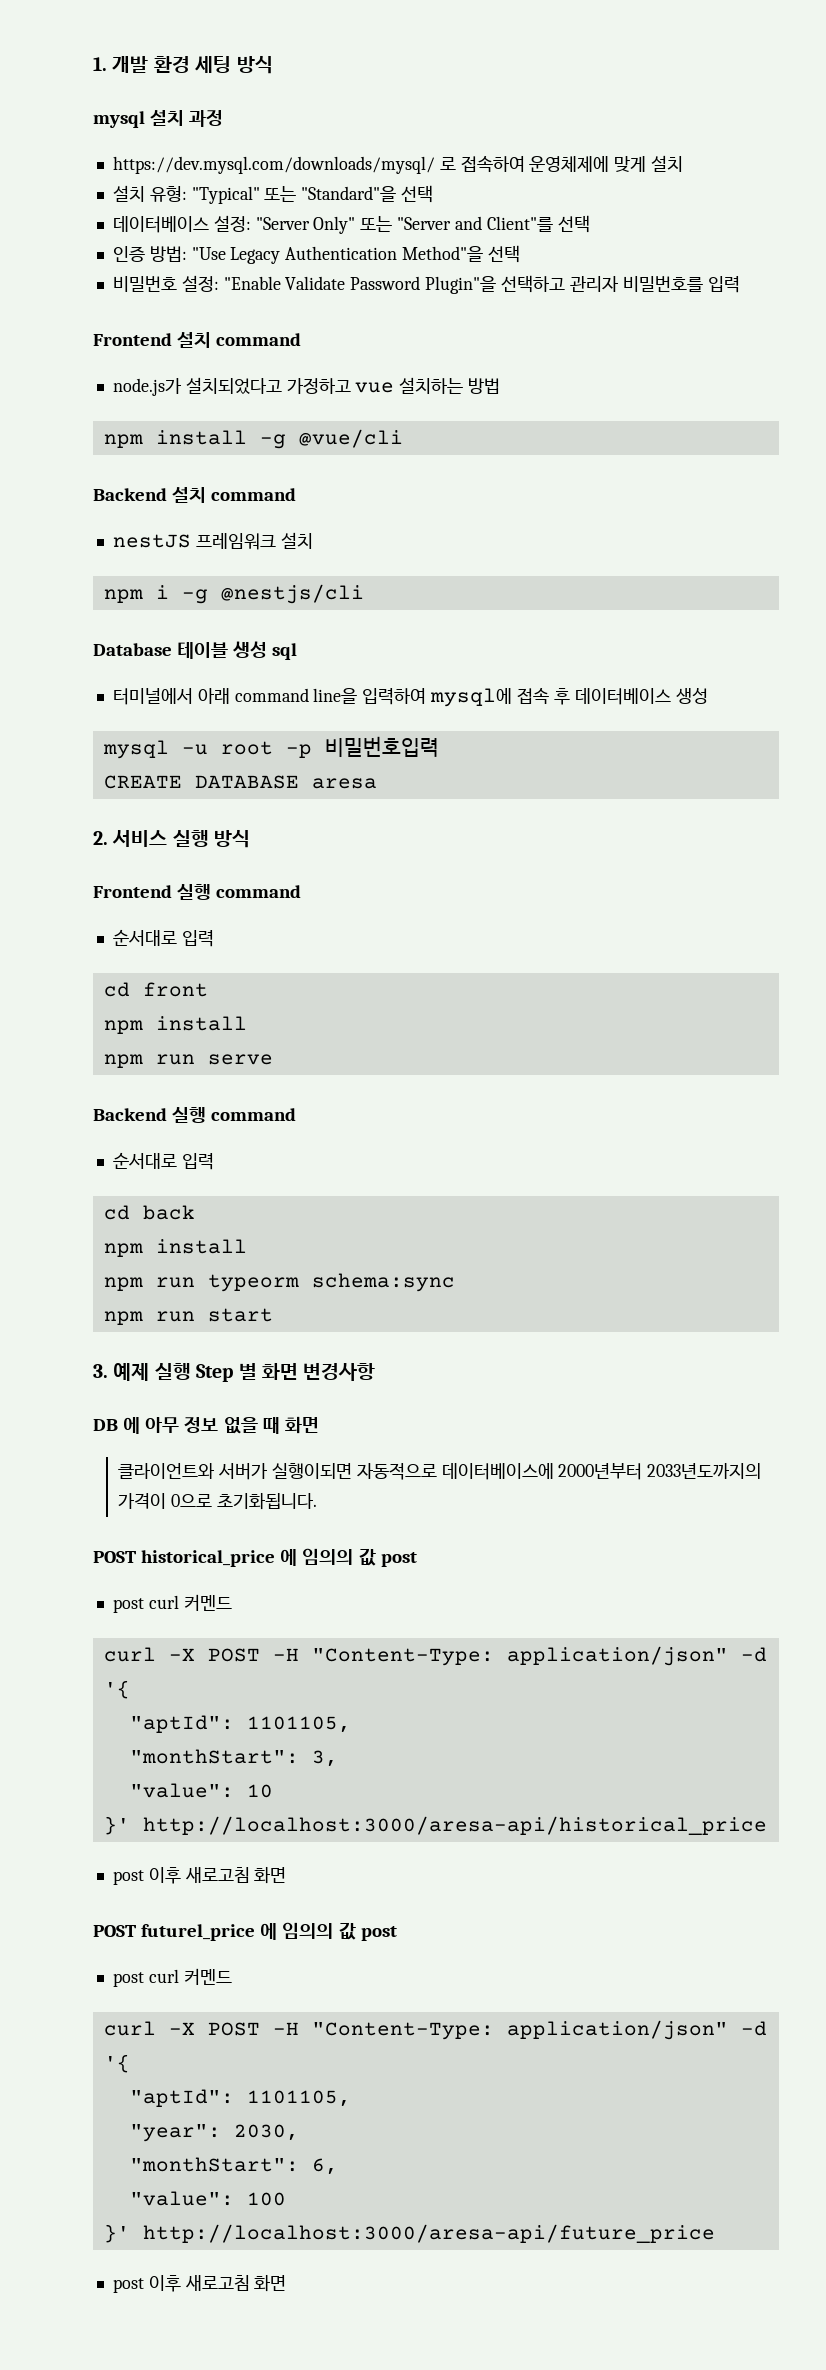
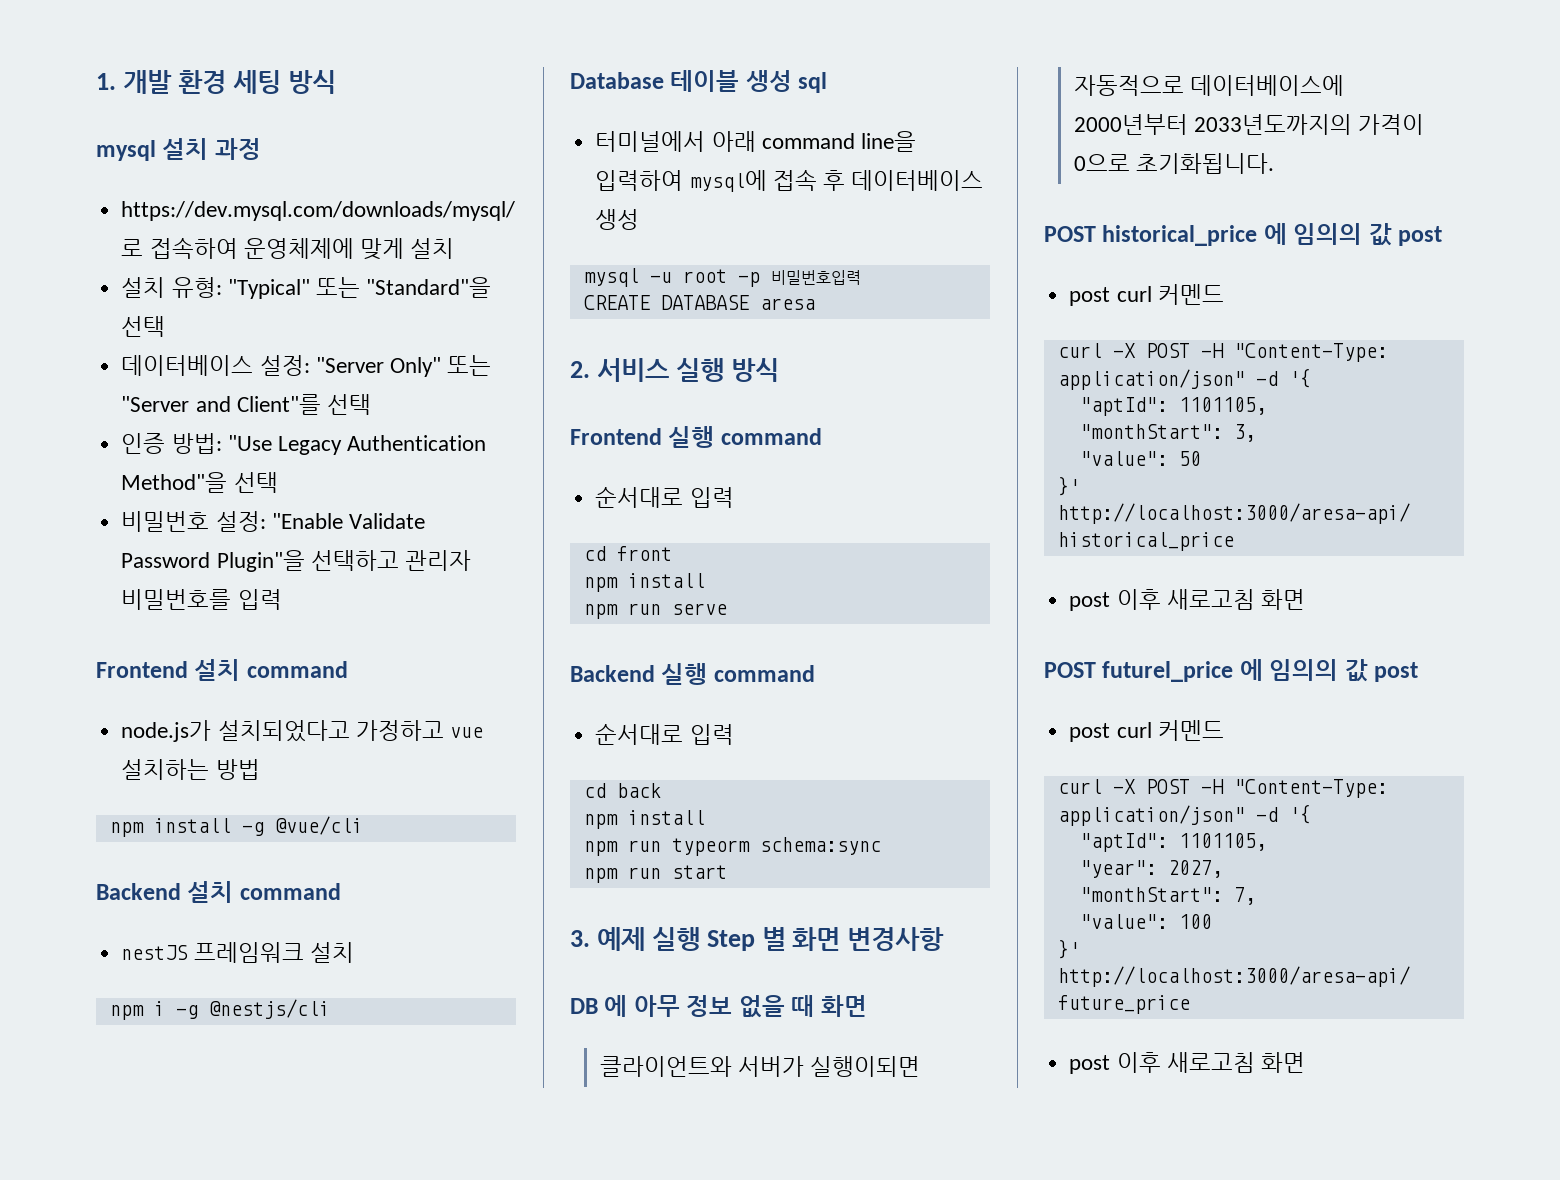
- "value": 10
+ "value": 50
- "year": 2030,
- "monthStart": 6,
+ "year": 2027,
+ "monthStart": 7,

